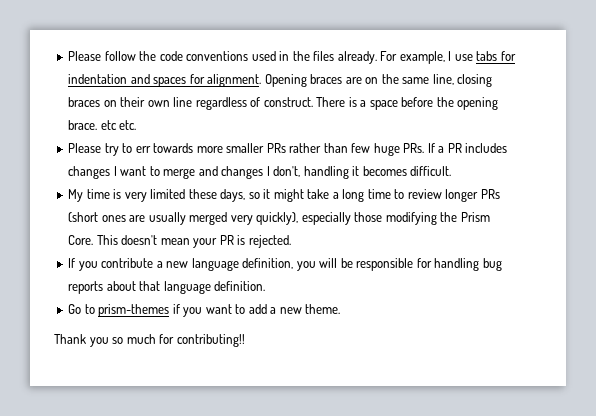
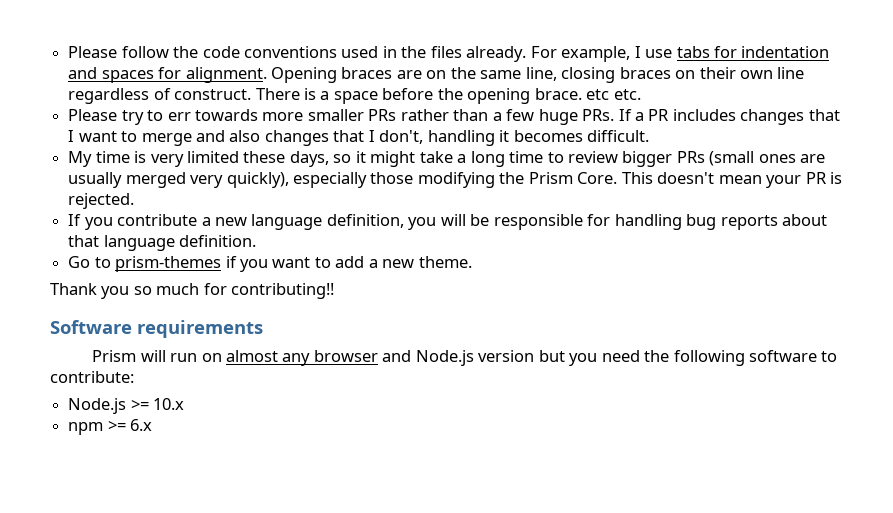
- Please try to err towards more smaller PRs rather than few huge PRs. If a PR includes changes I want to merge and changes I don't, handling it becomes difficult.
+ Please try to err towards more smaller PRs rather than a few huge PRs. If a PR includes changes that I want to merge and also changes that I don't, handling it becomes difficult.
- My time is very limited these days, so it might take a long time to review longer PRs (short ones are usually merged very quickly), especially those modifying the Prism Core.
+ My time is very limited these days, so it might take a long time to review bigger PRs (small ones are usually merged very quickly), especially those modifying the Prism Core.
+ Software requirements
+ Prism will run on almost any browser and Node.js version but you need the following software to contribute:
+ Node.js >= 10.x
+ npm >= 6.x

